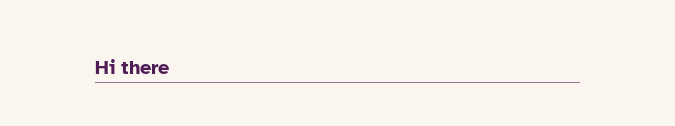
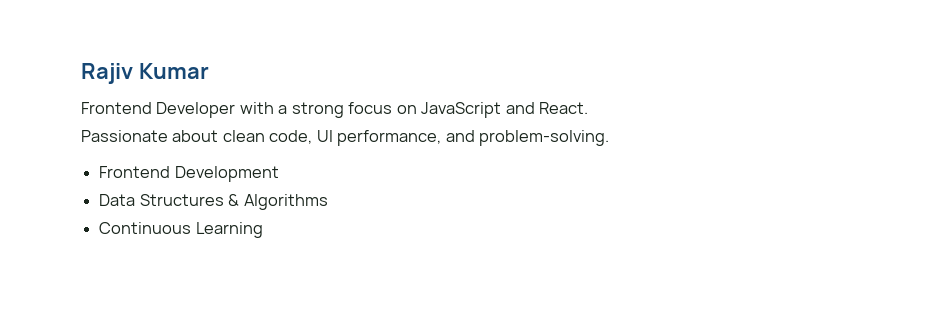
- Hi there
+ Rajiv Kumar
+ Frontend Developer with a strong focus on JavaScript and React.
+ Passionate about clean code, UI performance, and problem-solving.
+ Frontend Development
+ Data Structures & Algorithms
+ Continuous Learning

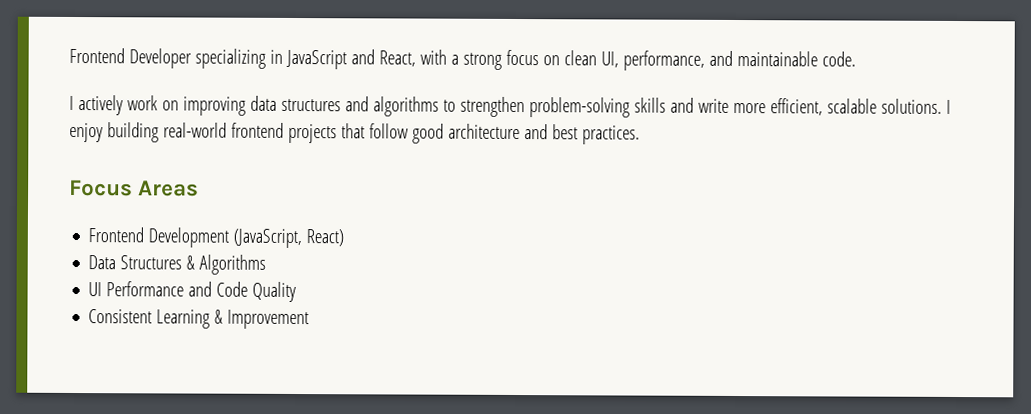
- Rajiv Kumar
- Frontend Developer with a strong focus on JavaScript and React.
- Passionate about clean code, UI performance, and problem-solving.
+ Frontend Developer specializing in JavaScript and React, with a strong focus on clean UI, performance, and maintainable code.
+ I actively work on improving data structures and algorithms to strengthen problem-solving skills and write more efficient, scalable solutions. I enjoy building real-world frontend projects that follow good architecture and best practices.
+ Focus Areas
- Frontend Development
+ Frontend Development (JavaScript, React)
- Continuous Learning
+ UI Performance and Code Quality
+ Consistent Learning & Improvement

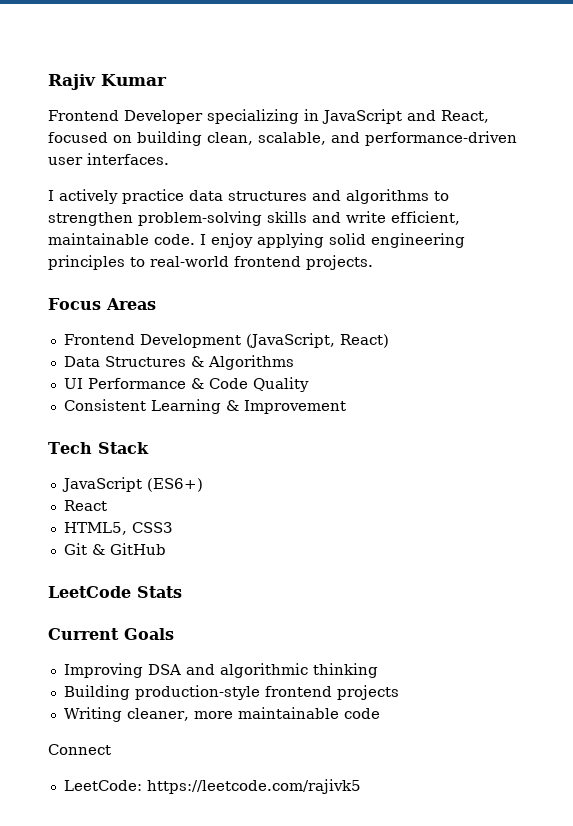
+ Rajiv Kumar
- Frontend Developer specializing in JavaScript and React, with a strong focus on clean UI, performance, and maintainable code.
+ Frontend Developer specializing in JavaScript and React, focused on building clean, scalable, and performance-driven user interfaces.
- I actively work on improving data structures and algorithms to strengthen problem-solving skills and write more efficient, scalable solutions. I enjoy building real-world frontend projects that follow good architecture and best practices.
+ I actively practice data structures and algorithms to strengthen problem-solving skills and write efficient, maintainable code. I enjoy applying solid engineering principles to real-world frontend projects.
- UI Performance and Code Quality
+ UI Performance & Code Quality
+ Tech Stack
+ JavaScript (ES6+)
+ React
+ HTML5, CSS3
+ Git & GitHub
+ LeetCode Stats
+ Current Goals
+ Improving DSA and algorithmic thinking
+ Building production-style frontend projects
+ Writing cleaner, more maintainable code
+ Connect
+ LeetCode: https://leetcode.com/rajivk5

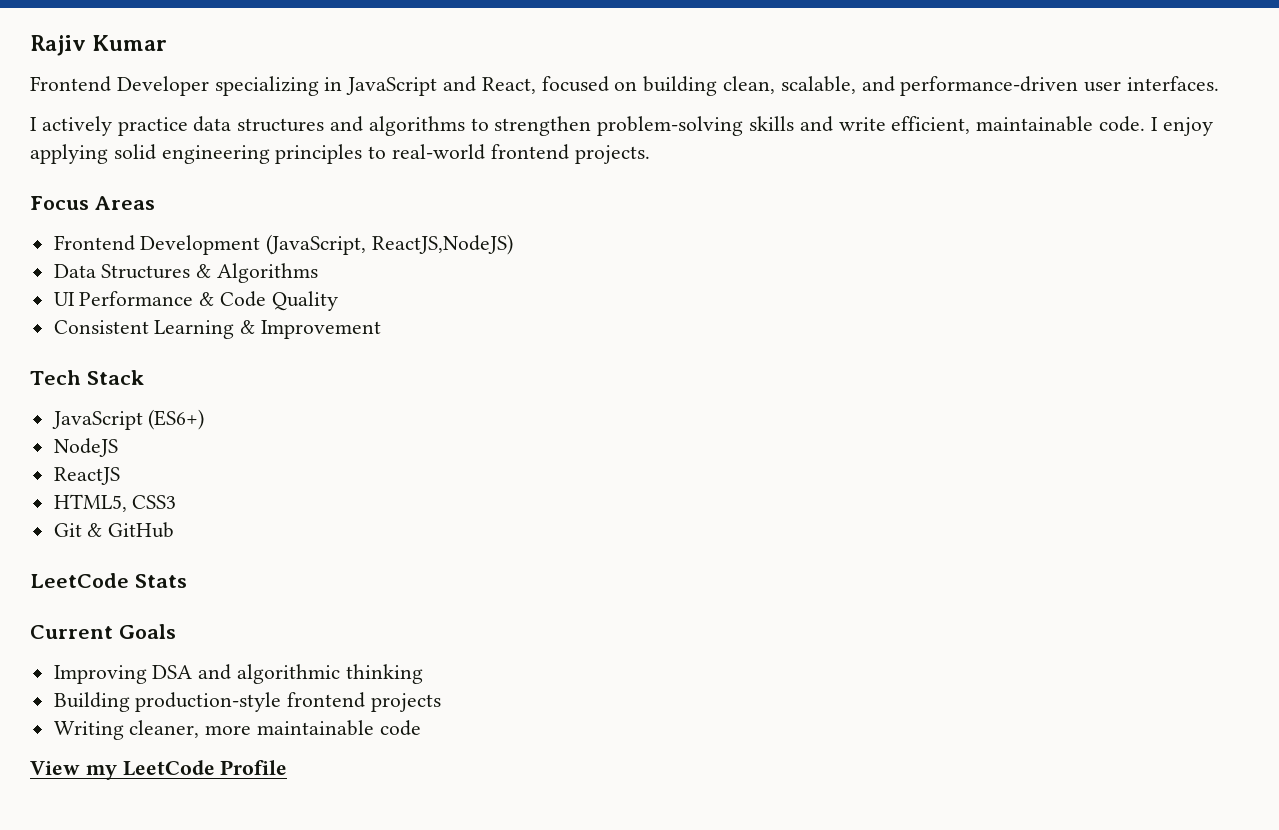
- Frontend Development (JavaScript, React)
+ Frontend Development (JavaScript, ReactJS,NodeJS)
- React
+ NodeJS
+ ReactJS
- Connect
- LeetCode: https://leetcode.com/rajivk5
+ View my LeetCode Profile

